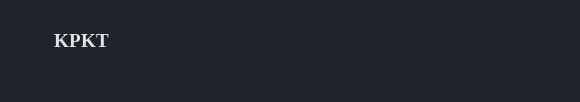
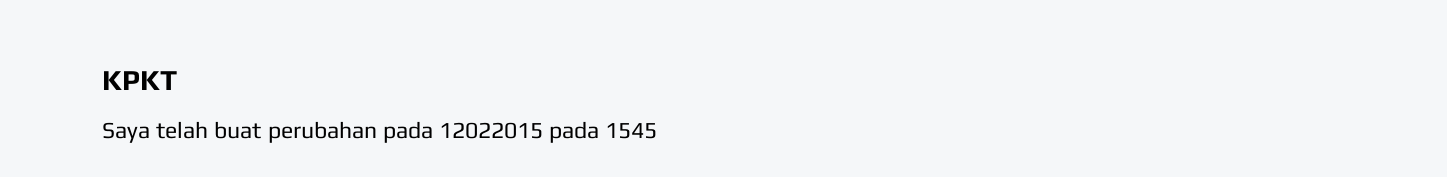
+ Saya telah buat perubahan pada 12022015 pada 1545

